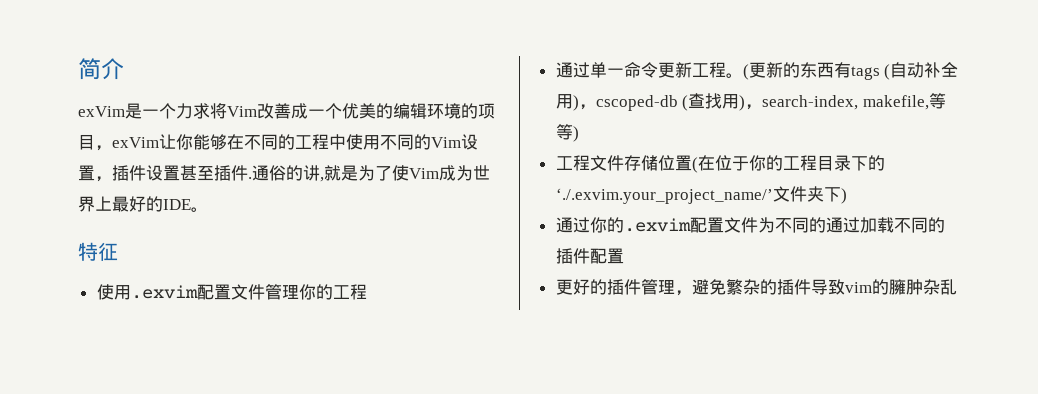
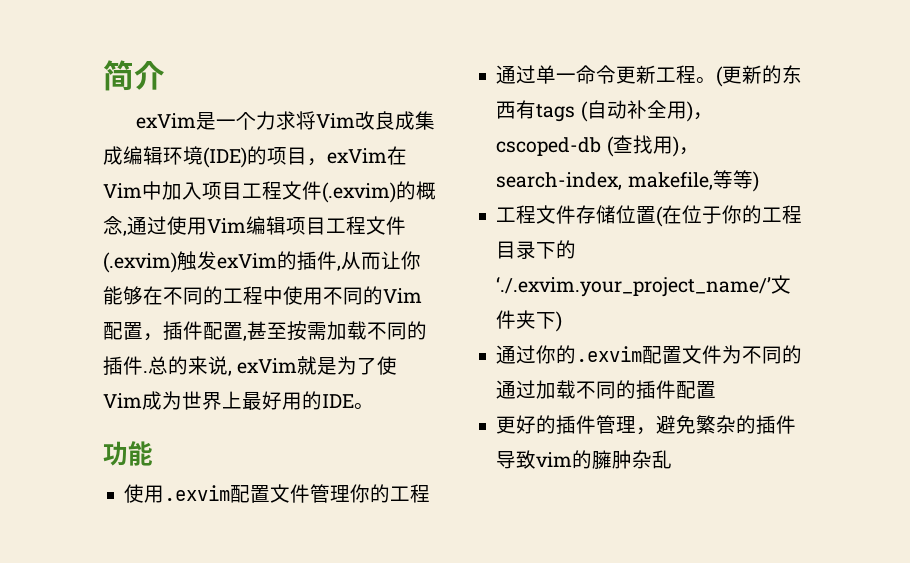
- exVim是一个力求将Vim改善成一个优美的编辑环境的项目，exVim让你能够在不同的工程中使用不同的Vim设置，插件设置甚至插件.通俗的讲,就是为了使Vim成为世界上最好的IDE。
+ exVim是一个力求将Vim改良成集成编辑环境(IDE)的项目，exVim在Vim中加入项目工程文件(.exvim)的概念,通过使用Vim编辑项目工程文件(.exvim)触发exVim的插件,从而让你能够在不同的工程中使用不同的Vim配置，插件配置,甚至按需加载不同的插件.总的来说, exVim就是为了使Vim成为世界上最好用的IDE。
- 特征
+ 功能

